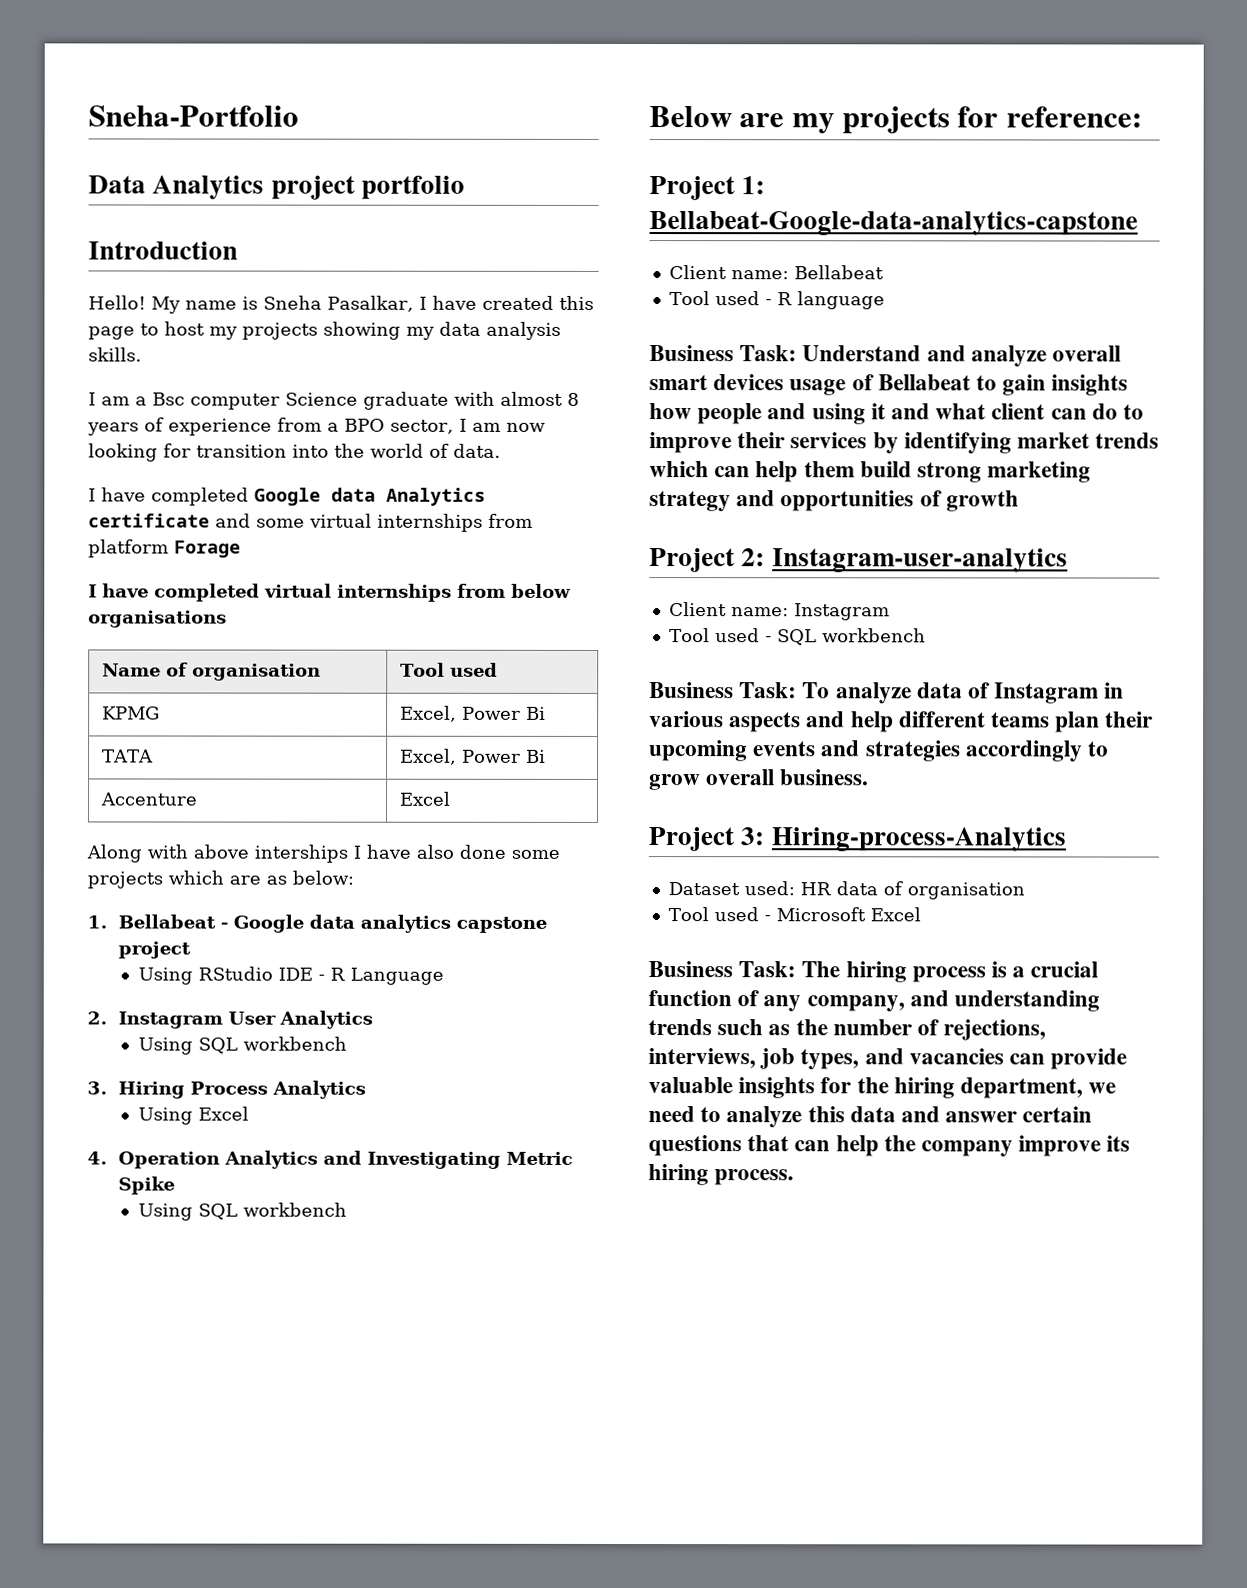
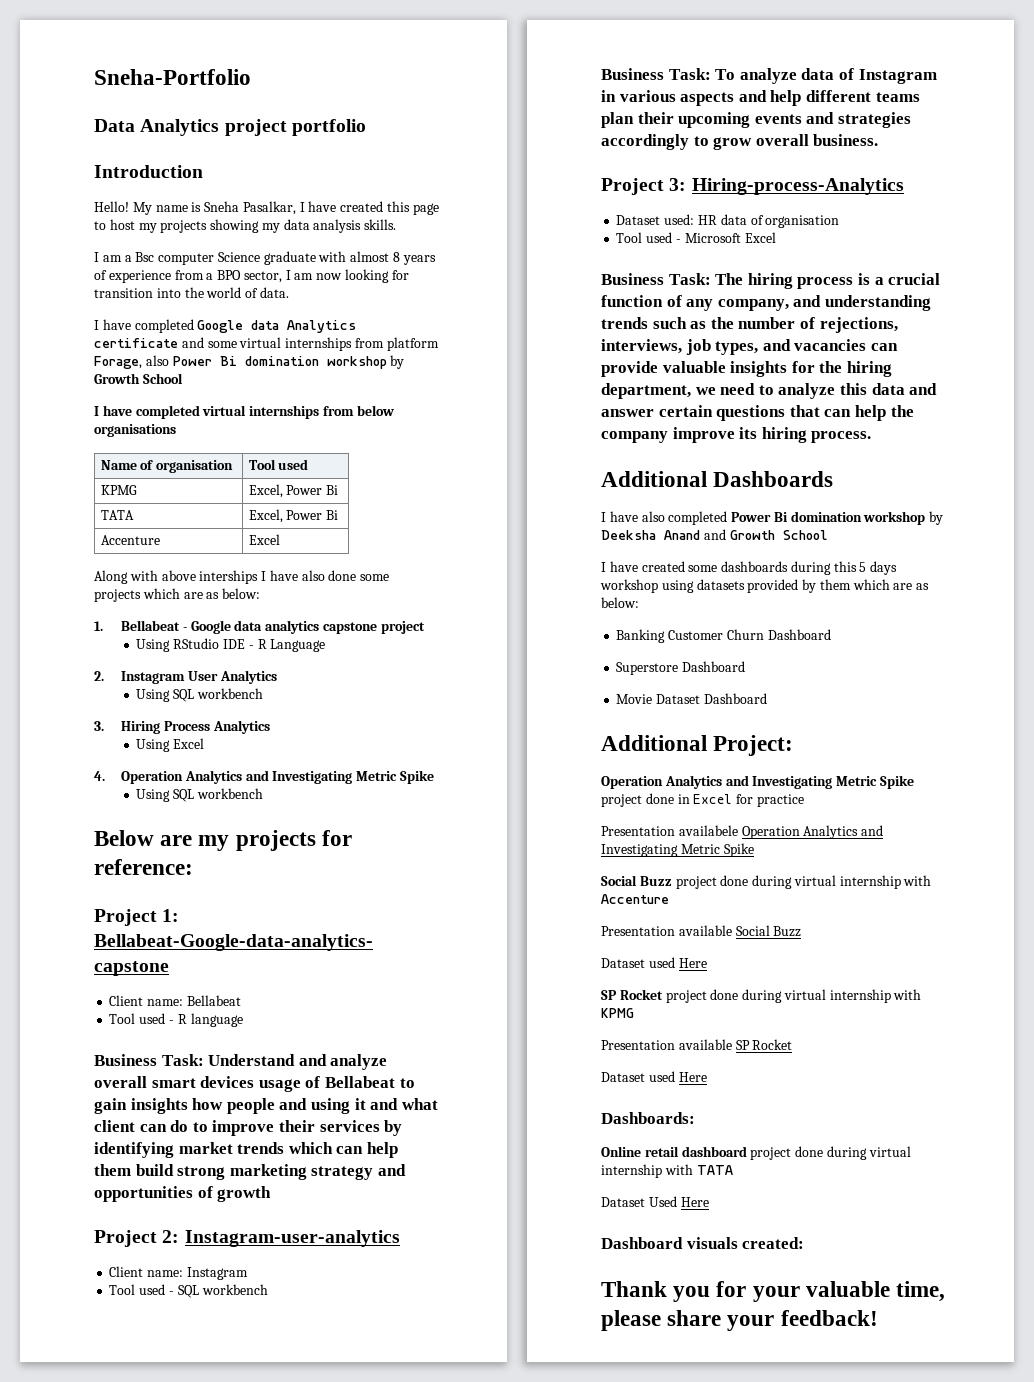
- I have completed Google data Analytics certificate and some virtual internships from platform Forage
+ I have completed Google data Analytics certificate and some virtual internships from platform Forage, also Power Bi domination workshop by Growth School
+ Additional Dashboards
+ I have also completed Power Bi domination workshop by Deeksha Anand and Growth School
+ I have created some dashboards during this 5 days workshop using datasets provided by them which are as below:
+ Banking Customer Churn Dashboard
+ Superstore Dashboard
+ Movie Dataset Dashboard
+ Additional Project:
+ Operation Analytics and Investigating Metric Spike project done in Excel for practice
+ Presentation availabele Operation Analytics and Investigating Metric Spike
+ Social Buzz project done during virtual internship with Accenture
+ Presentation available Social Buzz
+ Dataset used Here
+ SP Rocket project done during virtual internship with KPMG
+ Presentation available SP Rocket
+ Dataset used Here
+ Dashboards:
+ Online retail dashboard project done during virtual internship with TATA
+ Dataset Used Here
+ Dashboard visuals created:
+ Thank you for your valuable time, please share your feedback!

